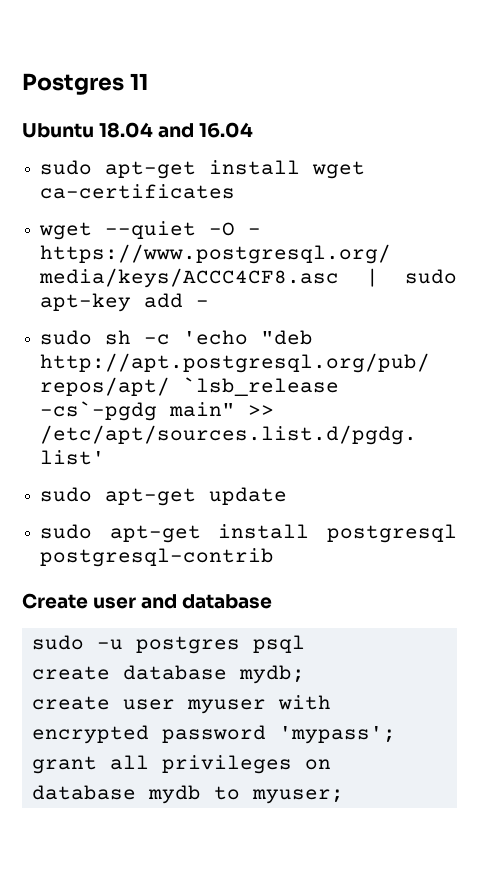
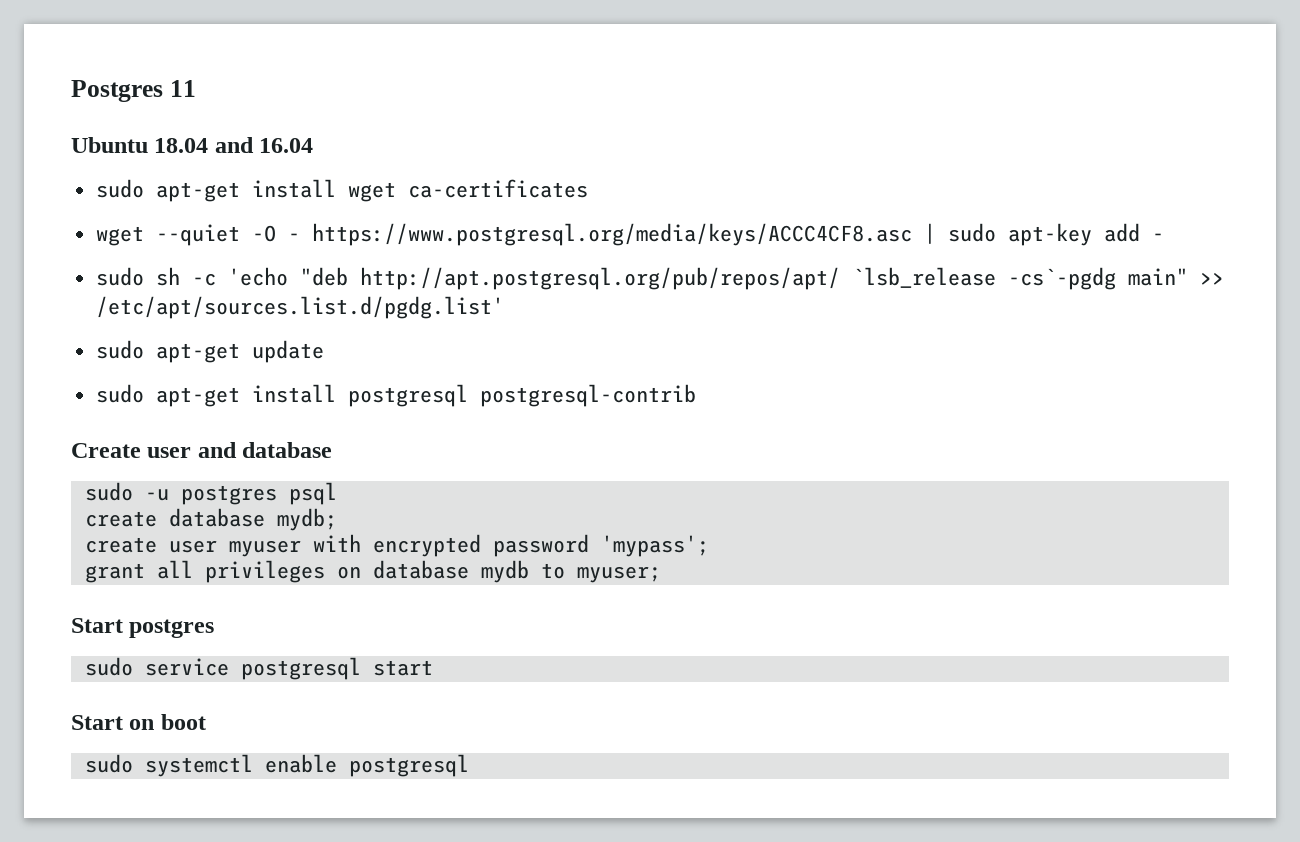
+ Start postgres
+ sudo service postgresql start
+ Start on boot
+ sudo systemctl enable postgresql

